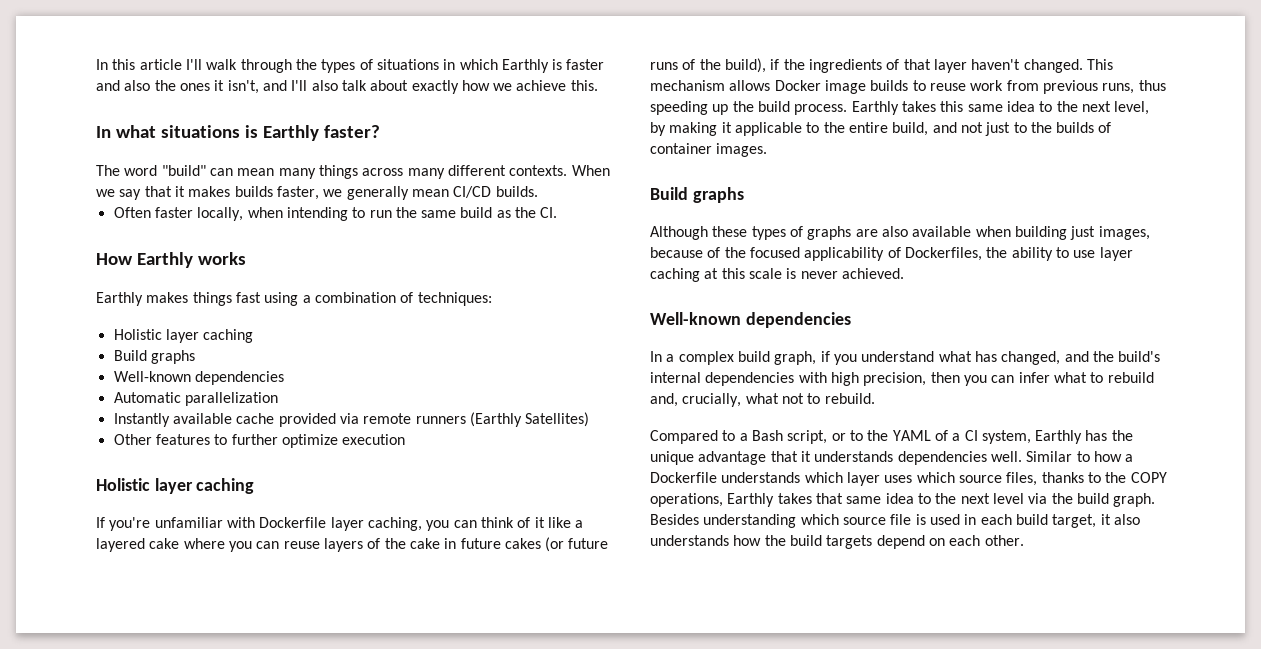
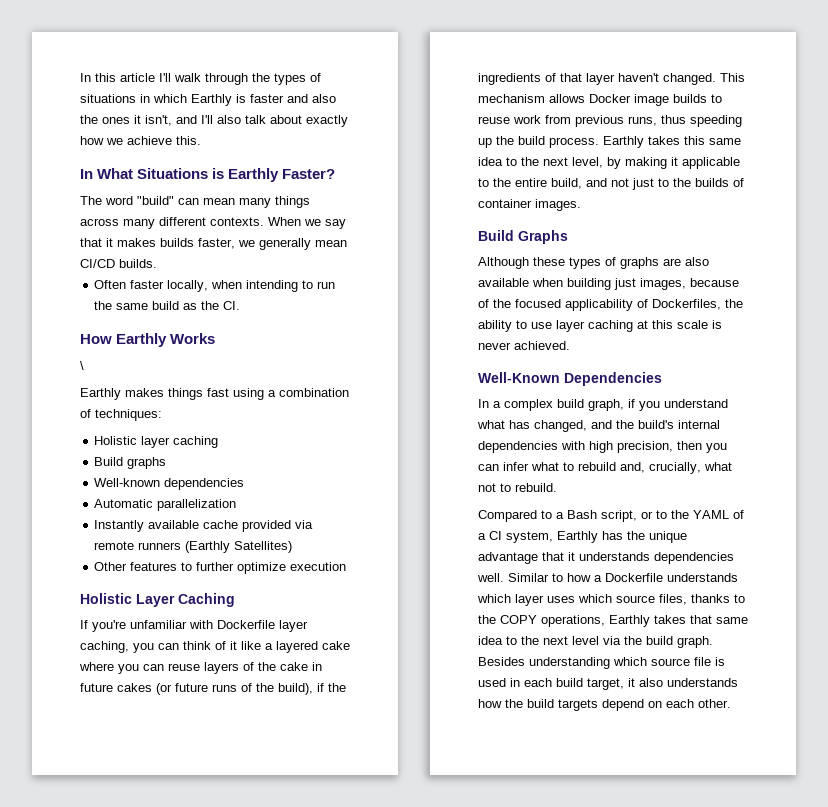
- In what situations is Earthly faster?
+ In What Situations is Earthly Faster?
- How Earthly works
+ How Earthly Works
+ \
  Other features to further optimize execution
- Holistic layer caching
+ Holistic Layer Caching
  Earthly takes this same idea to the next level, by making it applicable to the entire build, and not just to the builds of container images.
- Build graphs
+ Build Graphs
  Although these types of graphs are also available when building just images, because of the focused applicability of Dockerfiles, the ability to use layer caching at this scale is never achieved.
- Well-known dependencies
+ Well-Known Dependencies

